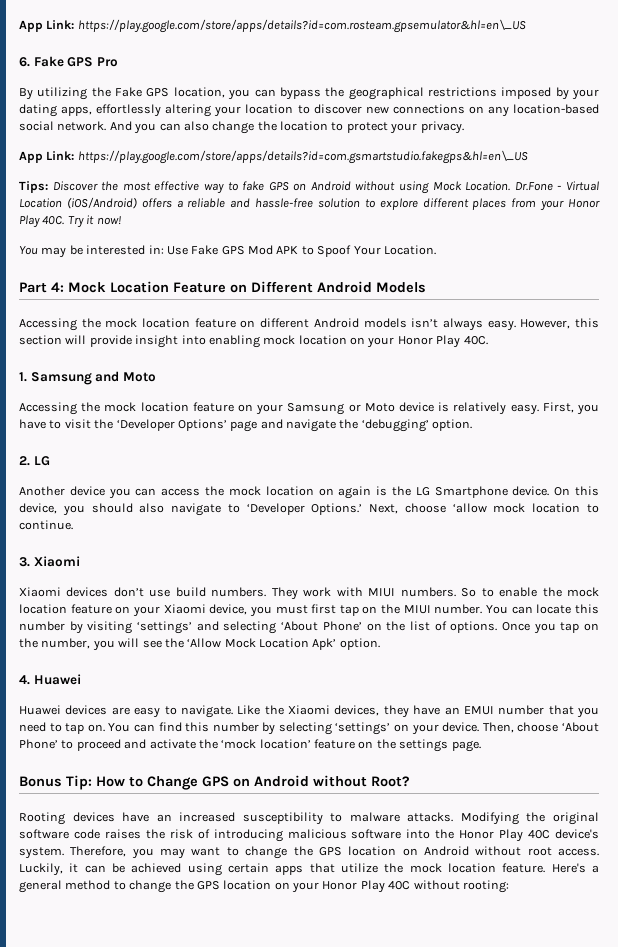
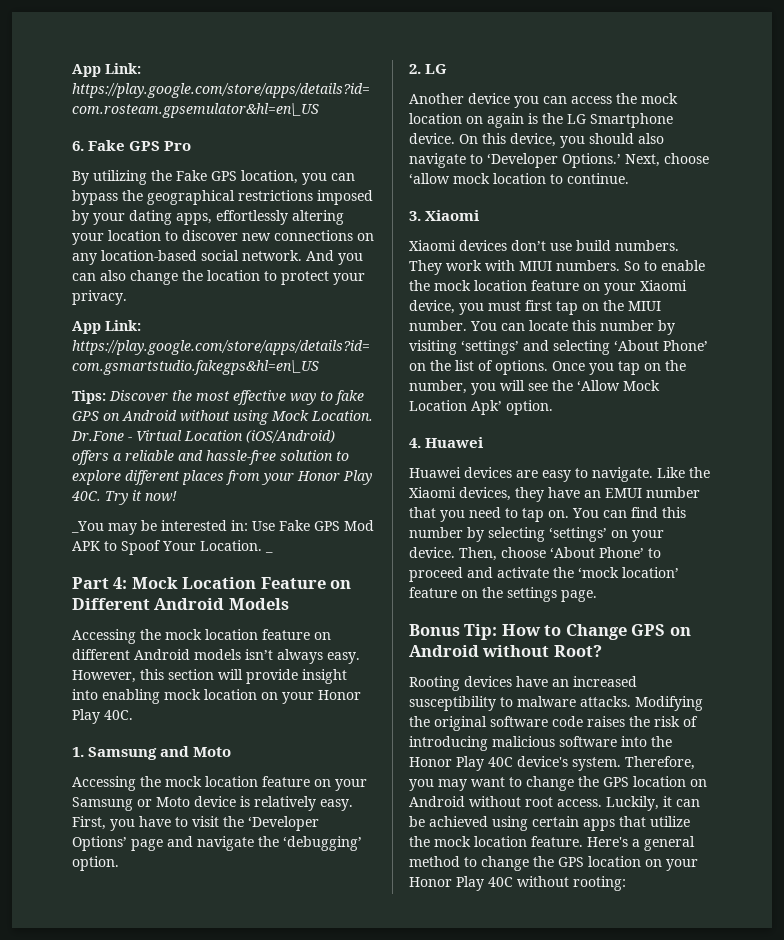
- You may be interested in: Use Fake GPS Mod APK to Spoof Your Location.
+ _You may be interested in: Use Fake GPS Mod APK to Spoof Your Location. _

